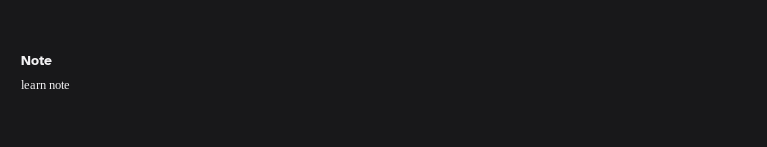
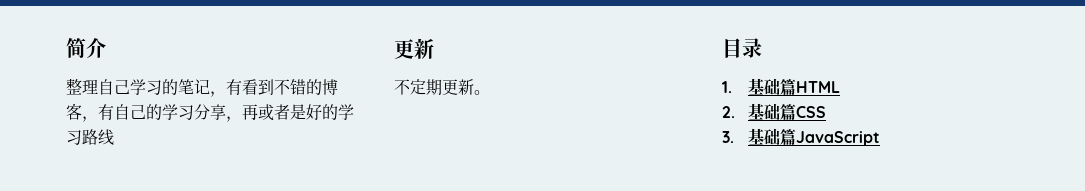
- Note
- learn note
+ 简介
+ 整理自己学习的笔记，有看到不错的博客，有自己的学习分享，再或者是好的学习路线
+ 更新
+ 不定期更新。
+ 目录
+ 1.基础篇HTML
+ 2.基础篇CSS
+ 3.基础篇JavaScript

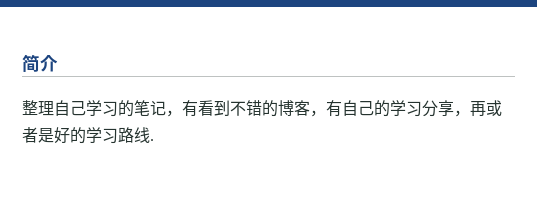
- 整理自己学习的笔记，有看到不错的博客，有自己的学习分享，再或者是好的学习路线
- 更新
- 不定期更新。
- 目录
- 1.基础篇HTML
- 2.基础篇CSS
- 3.基础篇JavaScript
+ 整理自己学习的笔记，有看到不错的博客，有自己的学习分享，再或者是好的学习路线.

